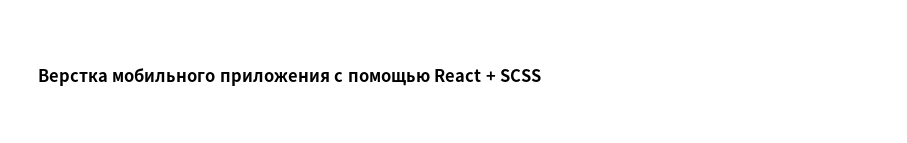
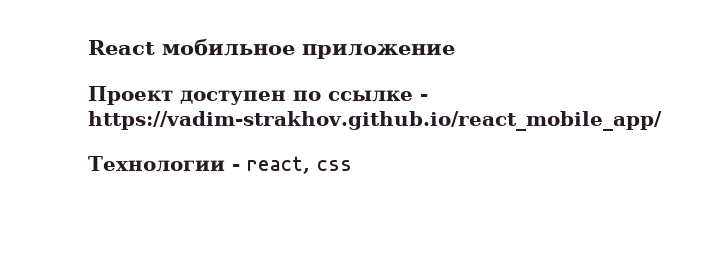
- Верстка мобильного приложения с помощью React + SCSS
+ React мобильное приложение
+ Проект доступен по ссылке - https://vadim-strakhov.github.io/react_mobile_app/
+ Технологии - react, css

